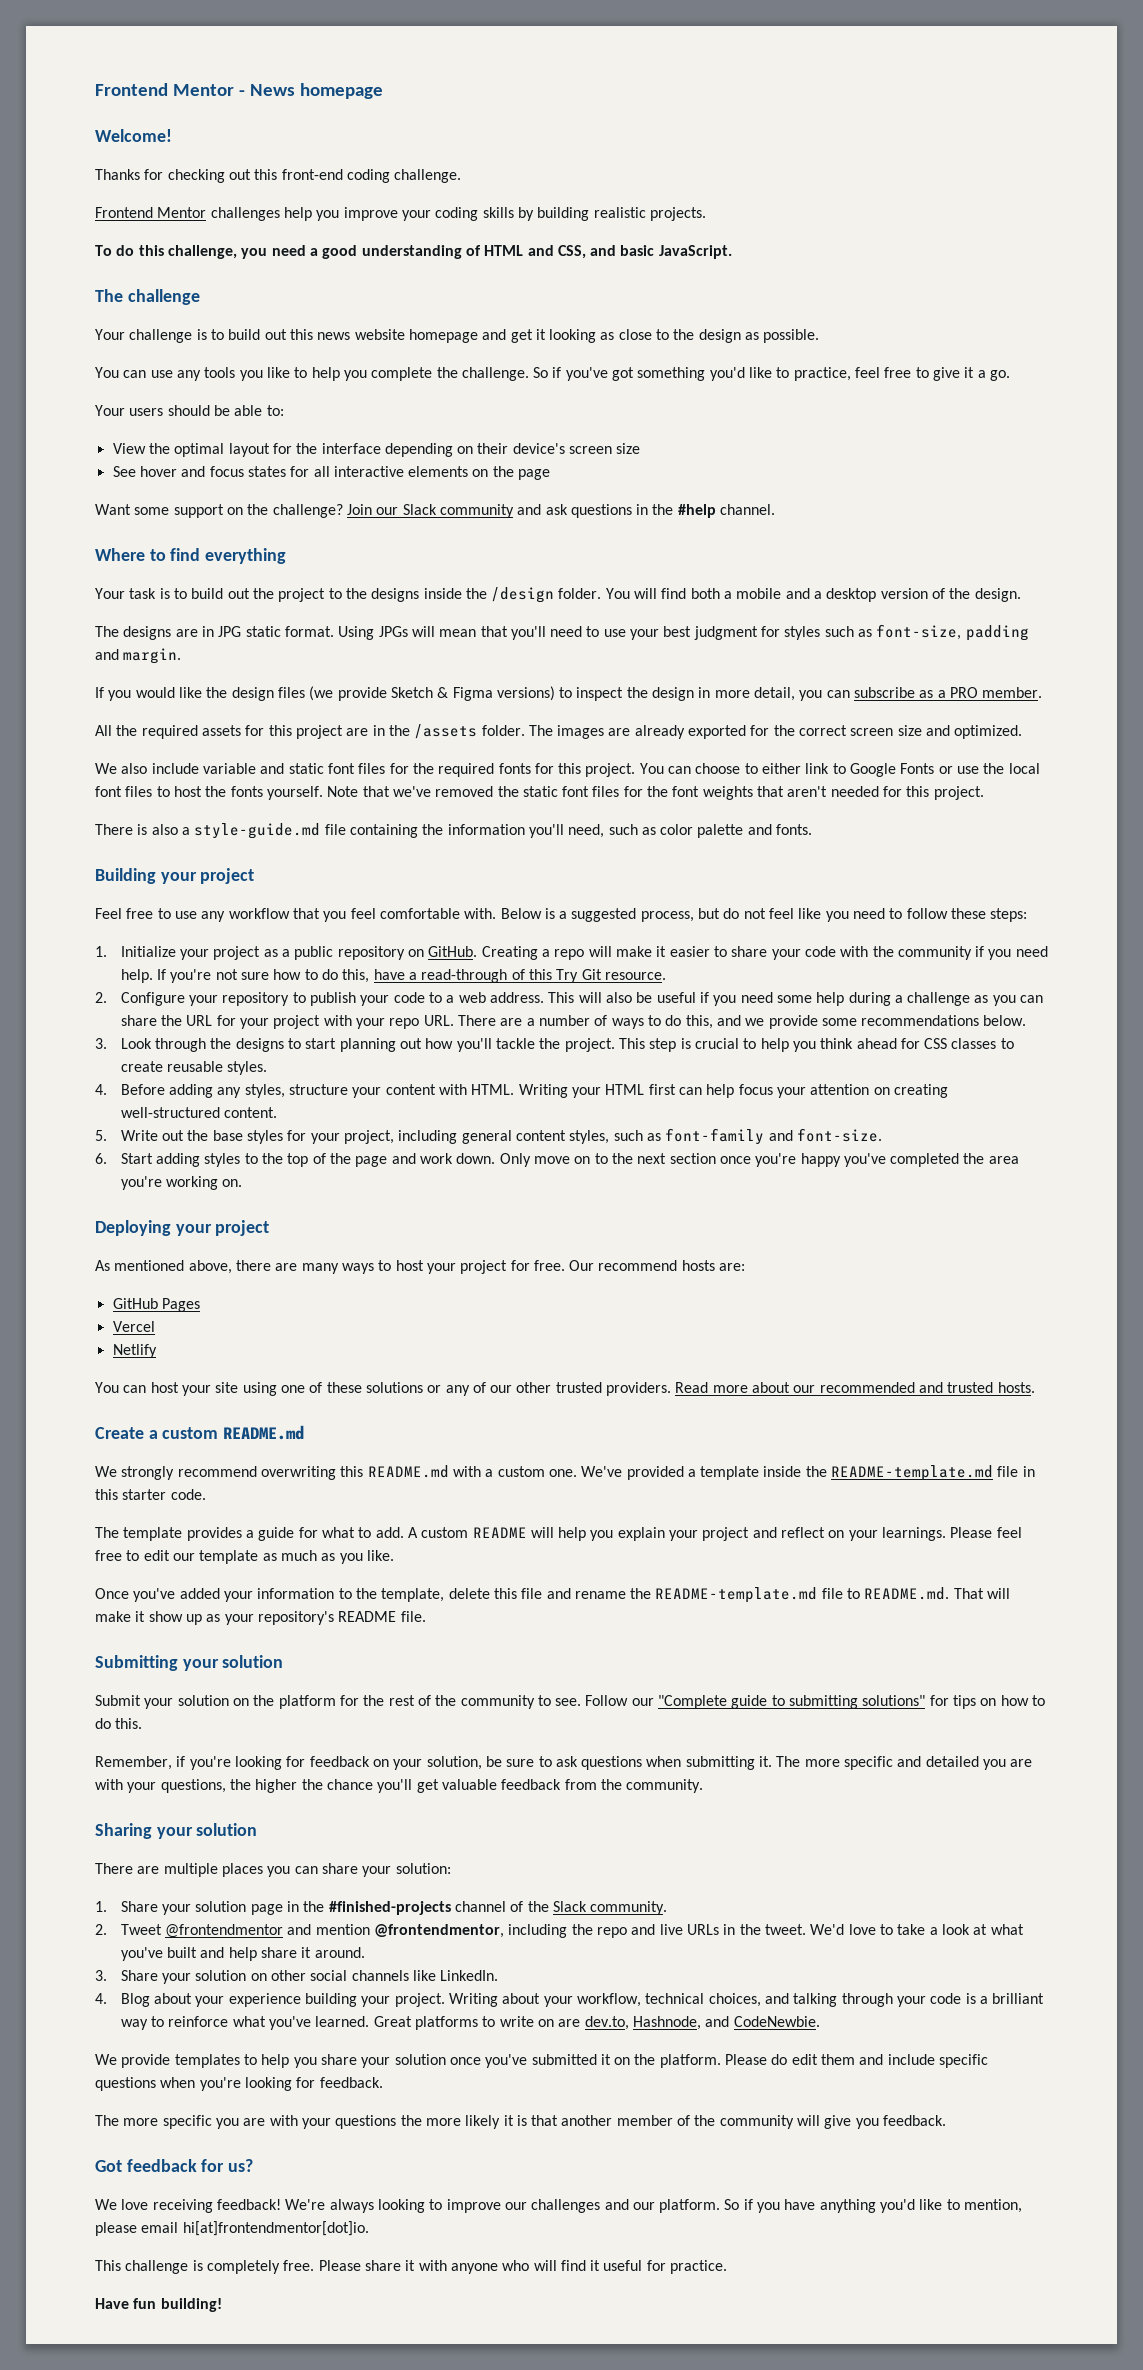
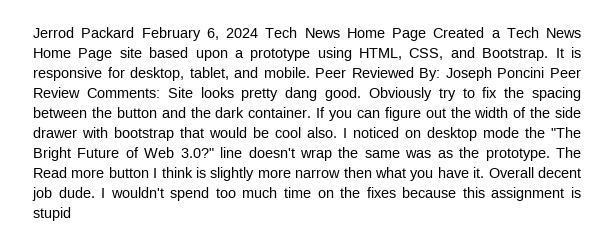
- Frontend Mentor - News homepage
- Welcome!
- Thanks for checking out this front-end coding challenge.
- Frontend Mentor challenges help you improve your coding skills by building realistic projects.
- To do this challenge, you need a good understanding of HTML and CSS, and basic JavaScript.
- The challenge
- Your challenge is to build out this news website homepage and get it looking as close to the design as possible.
- You can use any tools you like to help you complete the challenge. So if you've got something you'd like to practice, feel free to give it a go.
- Your users should be able to:
- View the optimal layout for the interface depending on their device's screen size
- See hover and focus states for all interactive elements on the page
- Want some support on the challenge? Join our Slack community and ask questions in the #help channel.
- Where to find everything
- Your task is to build out the project to the designs inside the /design folder. You will find both a mobile and a desktop version of the design.
- The designs are in JPG static format. Using JPGs will mean that you'll need to use your best judgment for styles such as font-size, padding and margin.
- If you would like the design files (we provide Sketch & Figma versions) to inspect the design in more detail, you can subscribe as a PRO member.
- All the required assets for this project are in the /assets folder. The images are already exported for the correct screen size and optimized.
- We also include variable and static font files for the required fonts for this project. You can choose to either link to Google Fonts or use the local font files to host the fonts yourself. Note that we've removed the static font files for the font weights that aren't needed for this project.
- There is also a style-guide.md file containing the information you'll need, such as color palette and fonts.
- Building your project
- Feel free to use any workflow that you feel comfortable with. Below is a suggested process, but do not feel like you need to follow these steps:
- 1. Initialize your project as a public repository on GitHub. Creating a repo will make it easier to share your code with the community if you need help. If you're not sure how to do this, have a read-through of this Try Git resource.
- 2. Configure your repository to publish your code to a web address. This will also be useful if you need some help during a challenge as you can share the URL for your project with your repo URL. There are a number of ways to do this, and we provide some recommendations below.
- 3. Look through the designs to start planning out how you'll tackle the project. This step is crucial to help you think ahead for CSS classes to create reusable styles.
- 4. Before adding any styles, structure your content with HTML. Writing your HTML first can help focus your attention on creating well-structured content.
- 5. Write out the base styles for your project, including general content styles, such as font-family and font-size.
- 6. Start adding styles to the top of the page and work down. Only move on to the next section once you're happy you've completed the area you're working on.
- Deploying your project
- As mentioned above, there are many ways to host your project for free. Our recommend hosts are:
- GitHub Pages
- Vercel
- Netlify
- You can host your site using one of these solutions or any of our other trusted providers. Read more about our recommended and trusted hosts.
- Create a custom README.md
- We strongly recommend overwriting this README.md with a custom one. We've provided a template inside the README-template.md file in this starter code.
- The template provides a guide for what to add. A custom README will help you explain your project and reflect on your learnings. Please feel free to edit our template as much as you like.
- Once you've added your information to the template, delete this file and rename the README-template.md file to README.md. That will make it show up as your repository's README file.
- Submitting your solution
- Submit your solution on the platform for the rest of the community to see. Follow our "Complete guide to submitting solutions" for tips on how to do this.
- Remember, if you're looking for feedback on your solution, be sure to ask questions when submitting it. The more specific and detailed you are with your questions, the higher the chance you'll get valuable feedback from the community.
- Sharing your solution
- There are multiple places you can share your solution:
- 1. Share your solution page in the #finished-projects channel of the Slack community.
- 2. Tweet @frontendmentor and mention @frontendmentor, including the repo and live URLs in the tweet. We'd love to take a look at what you've built and help share it around.
- 3. Share your solution on other social channels like LinkedIn.
- 4. Blog about your experience building your project. Writing about your workflow, technical choices, and talking through your code is a brilliant way to reinforce what you've learned. Great platforms to write on are dev.to, Hashnode, and CodeNewbie.
- We provide templates to help you share your solution once you've submitted it on the platform. Please do edit them and include specific questions when you're looking for feedback.
- The more specific you are with your questions the more likely it is that another member of the community will give you feedback.
- Got feedback for us?
- We love receiving feedback! We're always looking to improve our challenges and our platform. So if you have anything you'd like to mention, please email hi[at]frontendmentor[dot]io.
- This challenge is completely free. Please share it with anyone who will find it useful for practice.
- Have fun building!
+ Jerrod Packard February 6, 2024 Tech News Home Page Created a Tech News Home Page site based upon a prototype using HTML, CSS, and Bootstrap. It is responsive for desktop, tablet, and mobile. Peer Reviewed By: Joseph Poncini Peer Review Comments: Site looks pretty dang good. Obviously try to fix the spacing between the button and the dark container. If you can figure out the width of the side drawer with bootstrap that would be cool also. I noticed on desktop mode the "The Bright Future of Web 3.0?" line doesn't wrap the same was as the prototype. The Read more button I think is slightly more narrow then what you have it. Overall decent job dude. I wouldn't spend too much time on the fixes because this assignment is stupid

